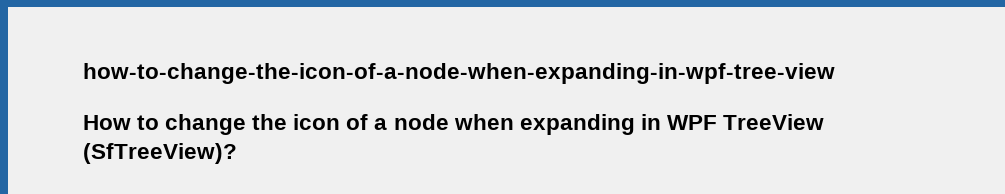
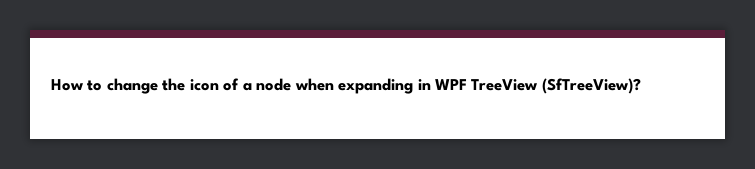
- how-to-change-the-icon-of-a-node-when-expanding-in-wpf-tree-view

